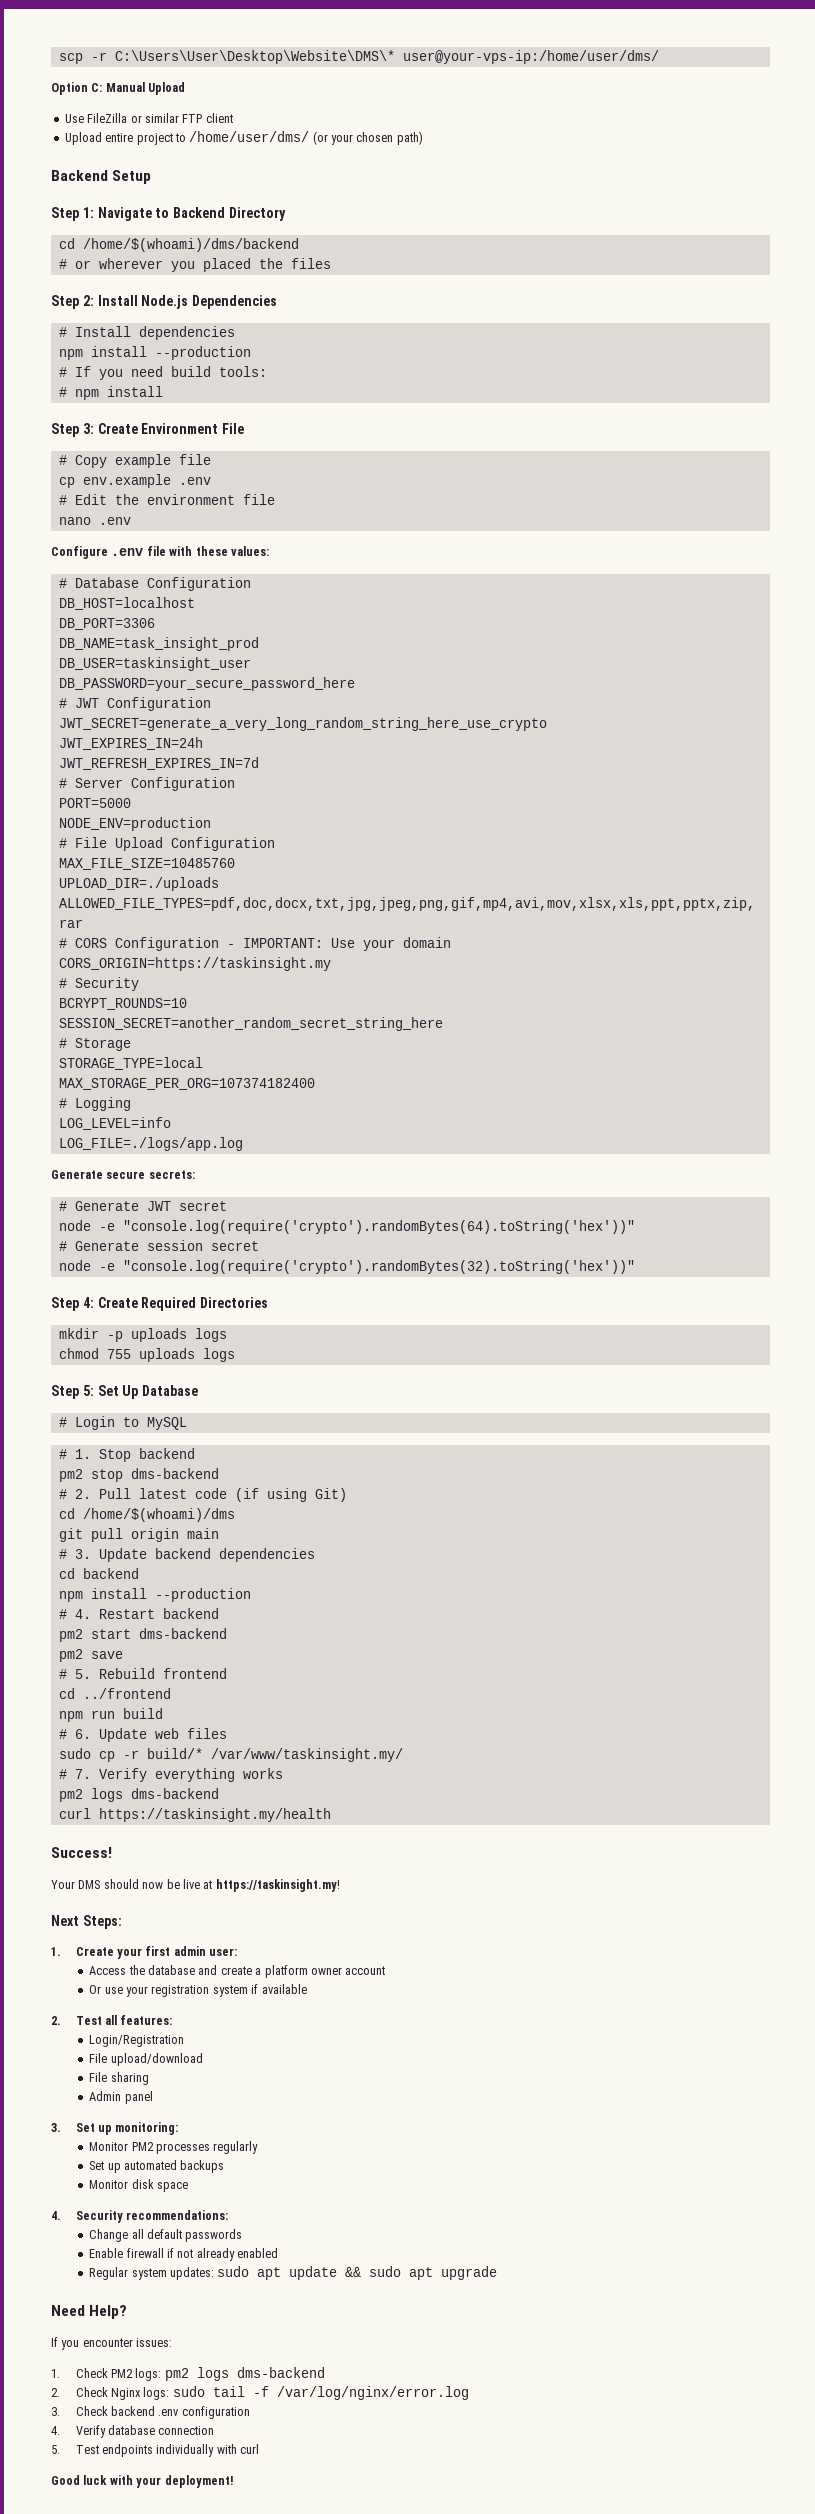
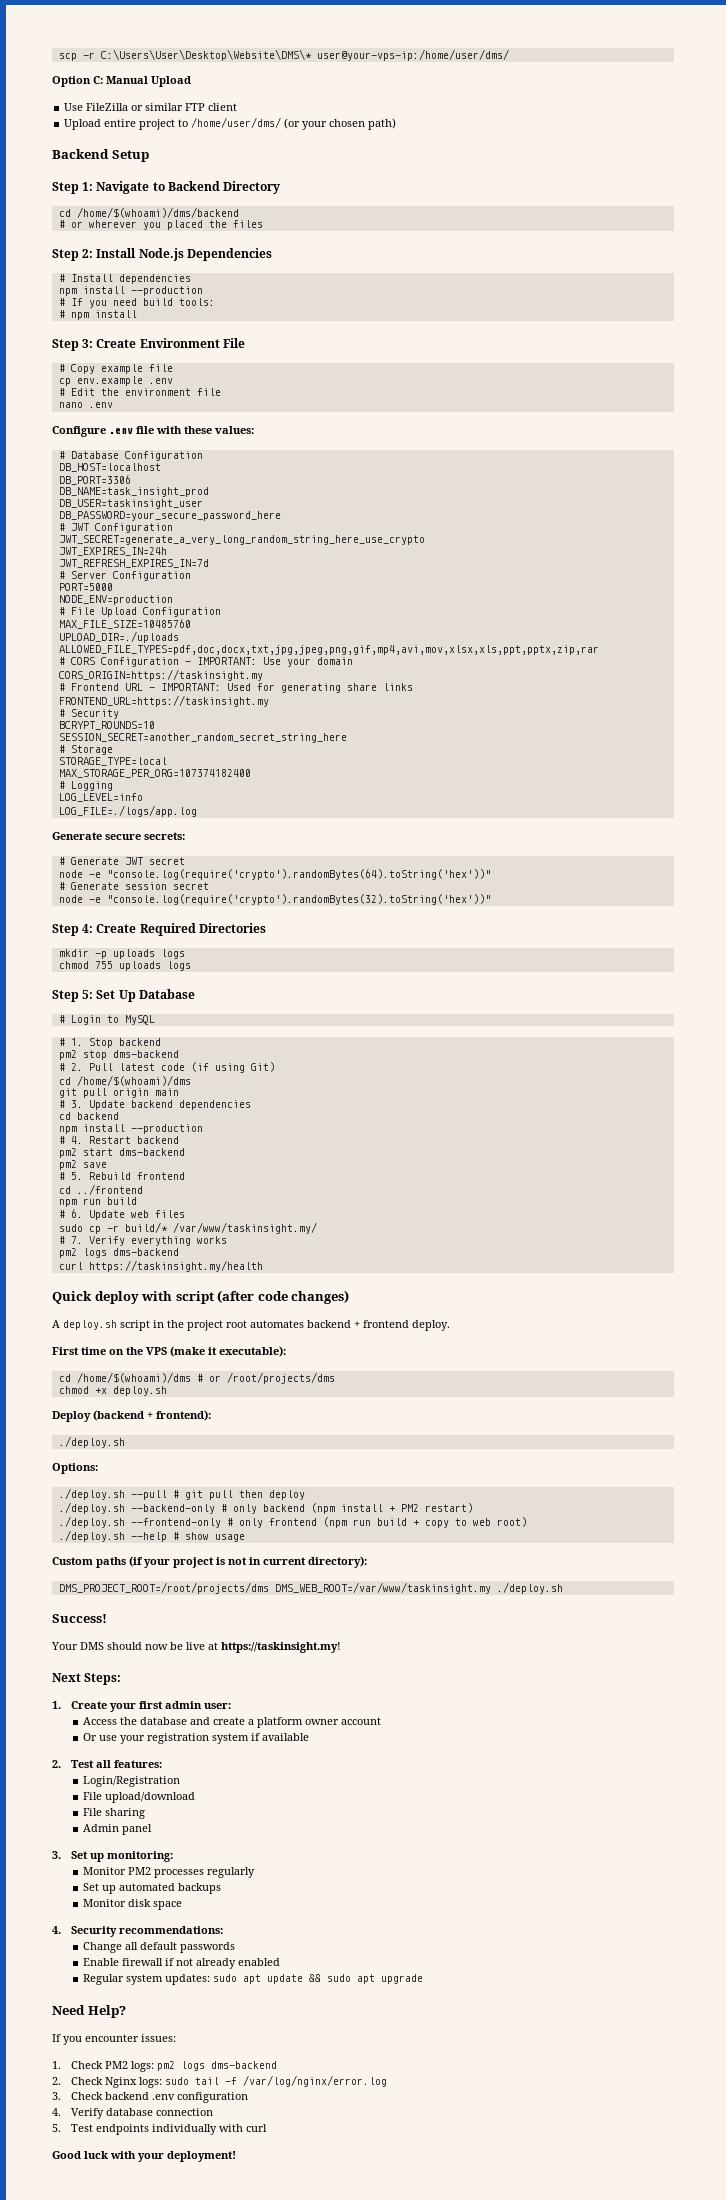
+ # Frontend URL - IMPORTANT: Used for generating share links
+ FRONTEND_URL=https://taskinsight.my
+ Quick deploy with script (after code changes)
+ A deploy.sh script in the project root automates backend + frontend deploy.
+ First time on the VPS (make it executable):
+ cd /home/$(whoami)/dms # or /root/projects/dms
+ chmod +x deploy.sh
+ Deploy (backend + frontend):
+ ./deploy.sh
+ Options:
+ ./deploy.sh --pull # git pull then deploy
+ ./deploy.sh --backend-only # only backend (npm install + PM2 restart)
+ ./deploy.sh --frontend-only # only frontend (npm run build + copy to web root)
+ ./deploy.sh --help # show usage
+ Custom paths (if your project is not in current directory):
+ DMS_PROJECT_ROOT=/root/projects/dms DMS_WEB_ROOT=/var/www/taskinsight.my ./deploy.sh

